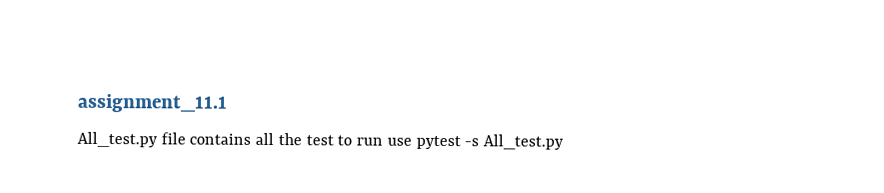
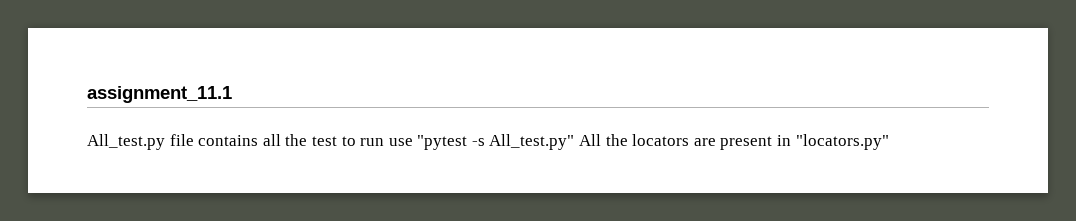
- All_test.py file contains all the test to run use pytest -s All_test.py
+ All_test.py file contains all the test to run use "pytest -s All_test.py" All the locators are present in "locators.py"

